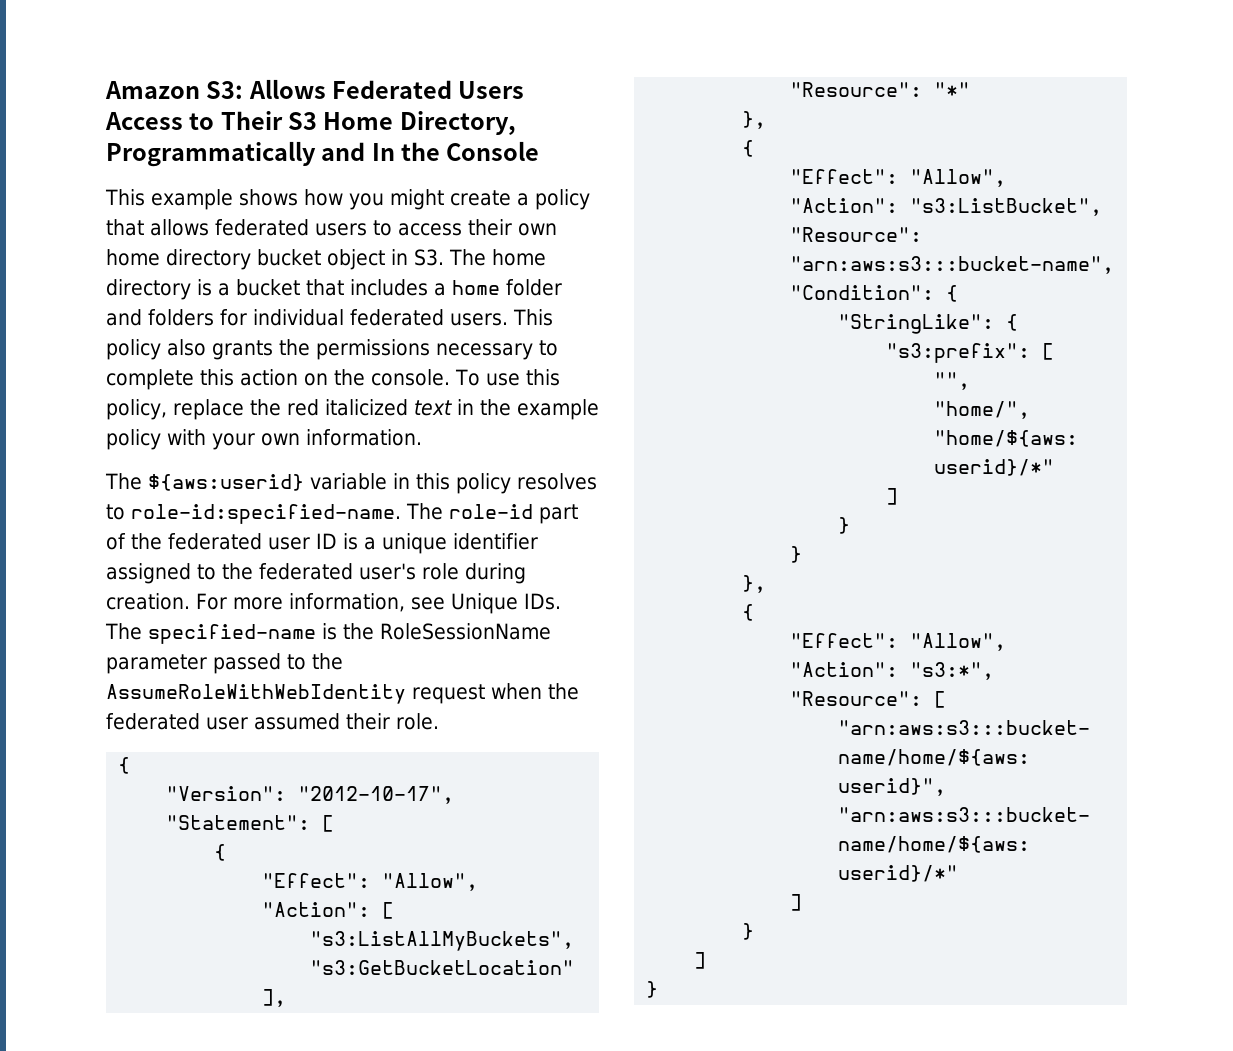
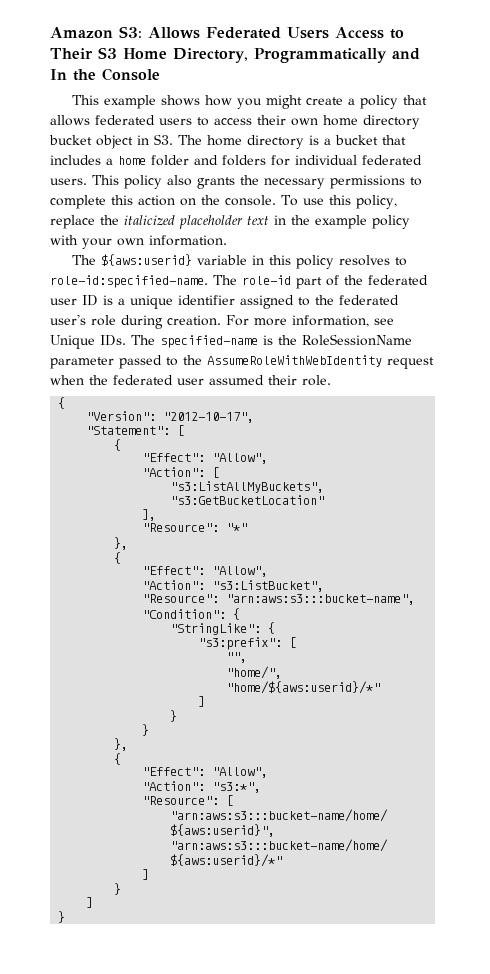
- This policy also grants the permissions necessary to complete this action on the console.
+ This policy also grants the necessary permissions to complete this action on the console.
- To use this policy, replace the red italicized text in the example policy with your own information.
+ To use this policy, replace the italicized placeholder text in the example policy with your own information.

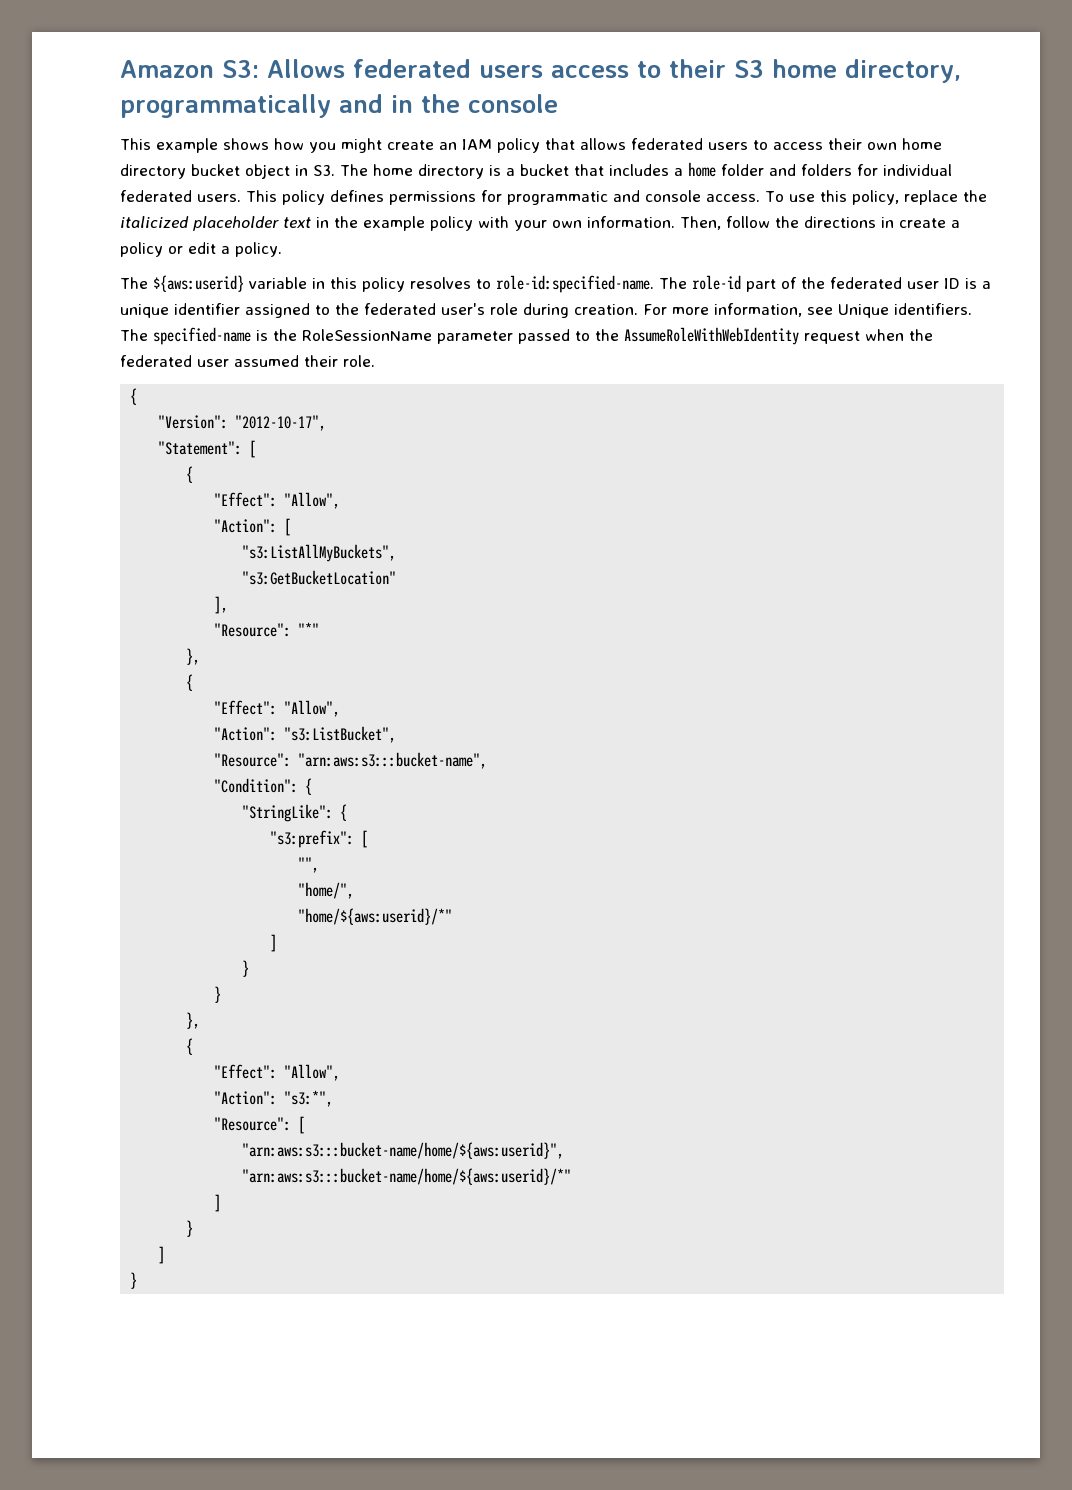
- Amazon S3: Allows Federated Users Access to Their S3 Home Directory, Programmatically and In the Console
+ Amazon S3: Allows federated users access to their S3 home directory, programmatically and in the console
- This example shows how you might create a policy that allows federated users to access their own home directory bucket object in S3. The home directory is a bucket that includes a home folder and folders for individual federated users.
+ This example shows how you might create an IAM policy that allows federated users to access their own home directory bucket object in S3. The home directory is a bucket that includes a home folder and folders for individual federated users.
- This policy also grants the necessary permissions to complete this action on the console.
+ This policy defines permissions for programmatic and console access.
+ Then, follow the directions in create a policy or edit a policy.
- For more information, see Unique IDs. The specified-name is the RoleSessionName parameter passed to the AssumeRoleWithWebIdentity request when the federated user assumed their role.
+ For more information, see Unique identifiers. The specified-name is the RoleSessionName parameter passed to the AssumeRoleWithWebIdentity request when the federated user assumed their role.

